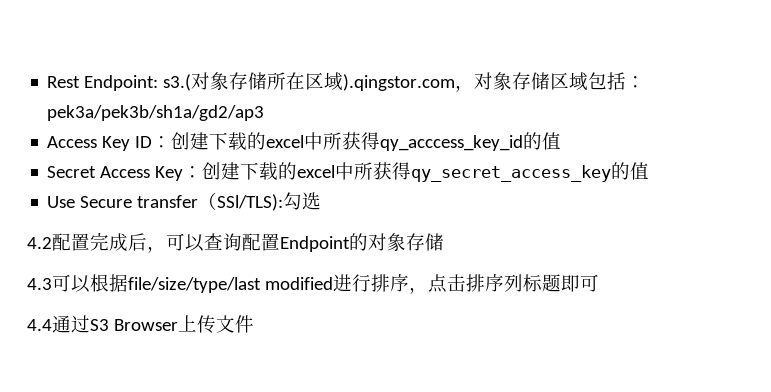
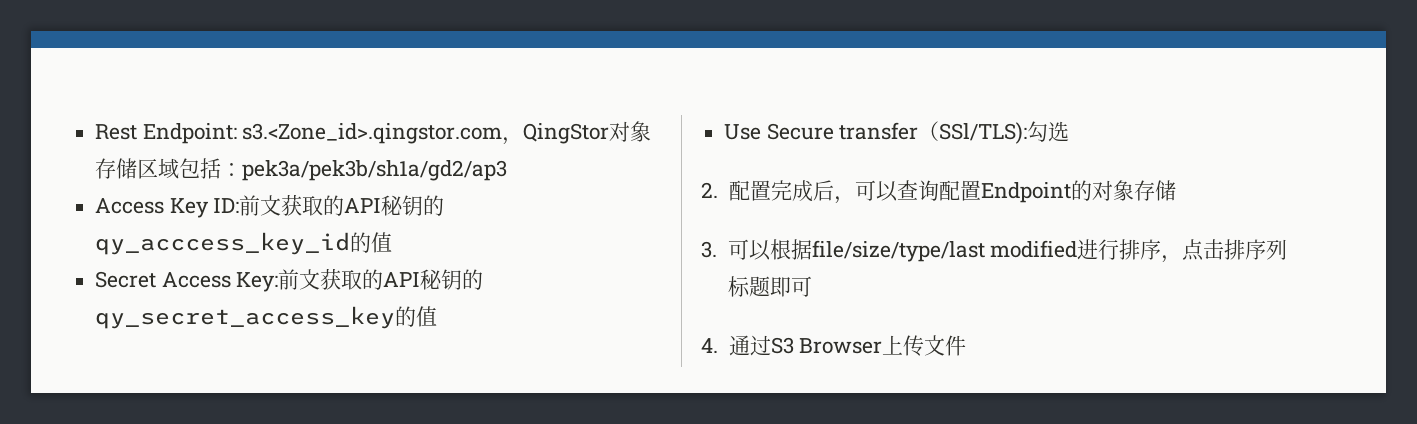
- Rest Endpoint: s3.(对象存储所在区域).qingstor.com，对象存储区域包括：pek3a/pek3b/sh1a/gd2/ap3
+ Rest Endpoint: s3.<Zone_id>.qingstor.com，QingStor对象存储区域包括：pek3a/pek3b/sh1a/gd2/ap3
- Access Key ID：创建下载的excel中所获得qy_acccess_key_id的值
- Secret Access Key：创建下载的excel中所获得qy_secret_access_key的值
+ Access Key ID:前文获取的API秘钥的qy_acccess_key_id的值
+ Secret Access Key:前文获取的API秘钥的qy_secret_access_key的值
- 4.2配置完成后，可以查询配置Endpoint的对象存储
+ 2.配置完成后，可以查询配置Endpoint的对象存储
- 4.3可以根据file/size/type/last modified进行排序，点击排序列标题即可
+ 3.可以根据file/size/type/last modified进行排序，点击排序列标题即可
- 4.4通过S3 Browser上传文件
+ 4.通过S3 Browser上传文件

